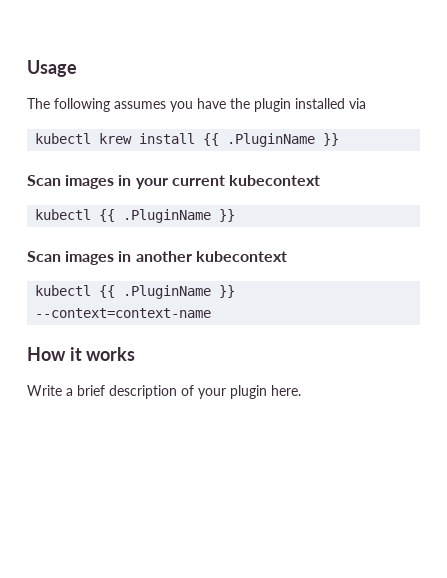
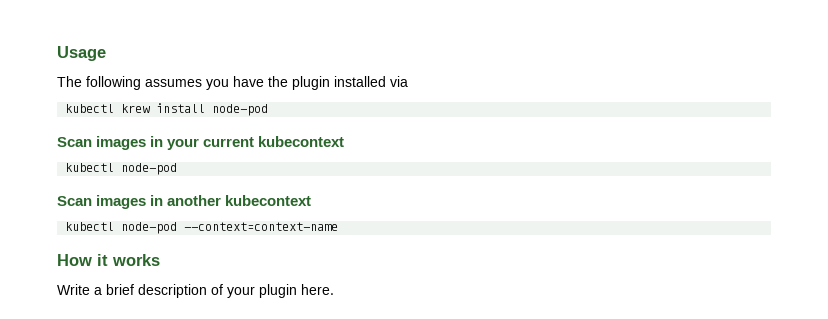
- kubectl krew install {{ .PluginName }}
+ kubectl krew install node-pod
  Scan images in your current kubecontext
- kubectl {{ .PluginName }}
+ kubectl node-pod
- kubectl {{ .PluginName }} --context=context-name
+ kubectl node-pod --context=context-name

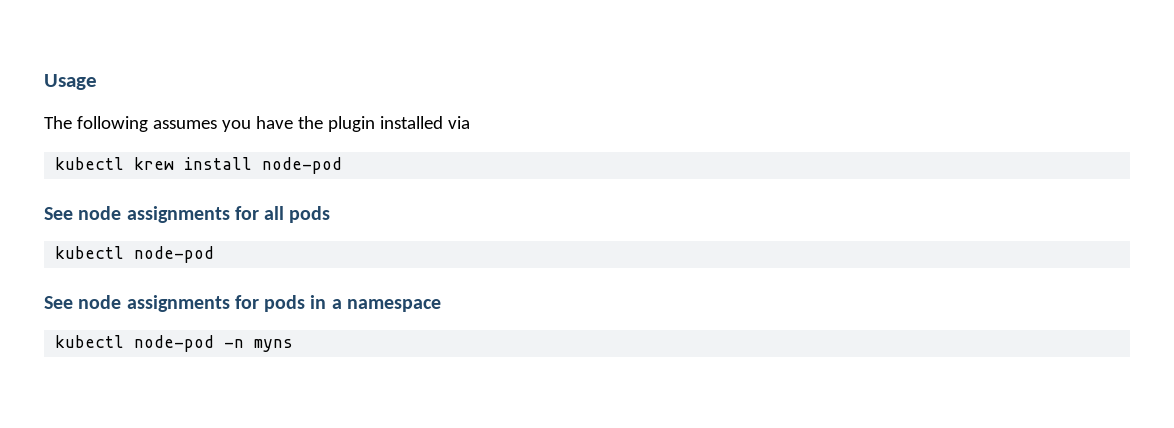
- Scan images in your current kubecontext
+ See node assignments for all pods
  kubectl node-pod
- Scan images in another kubecontext
- kubectl node-pod --context=context-name
- How it works
- Write a brief description of your plugin here.
+ See node assignments for pods in a namespace
+ kubectl node-pod -n myns

